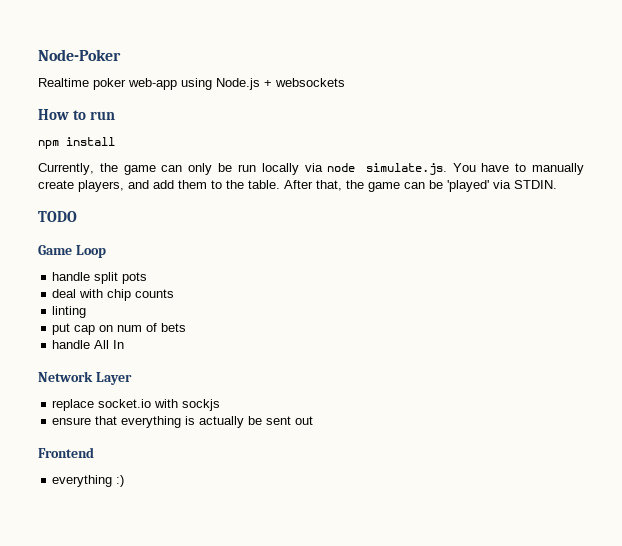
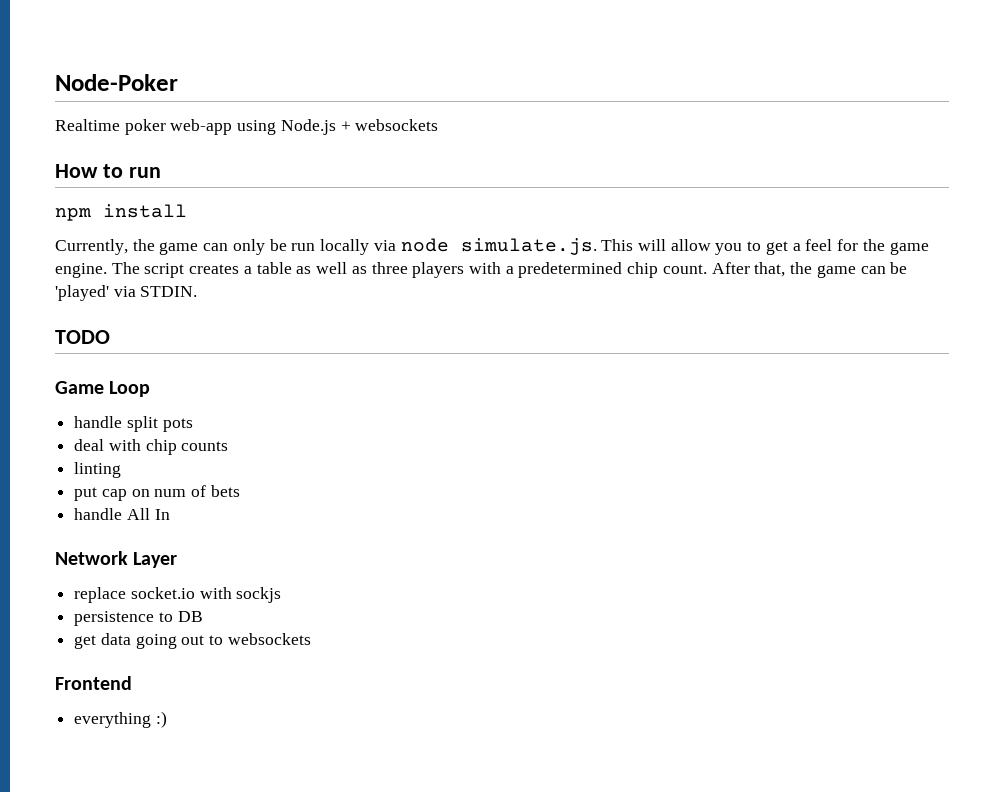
- Currently, the game can only be run locally via node simulate.js. You have to manually create players, and add them to the table.
+ Currently, the game can only be run locally via node simulate.js. This will allow you to get a feel for the game engine. The script creates a table as well as three players with a predetermined chip count.
- ensure that everything is actually be sent out
+ persistence to DB
+ get data going out to websockets

